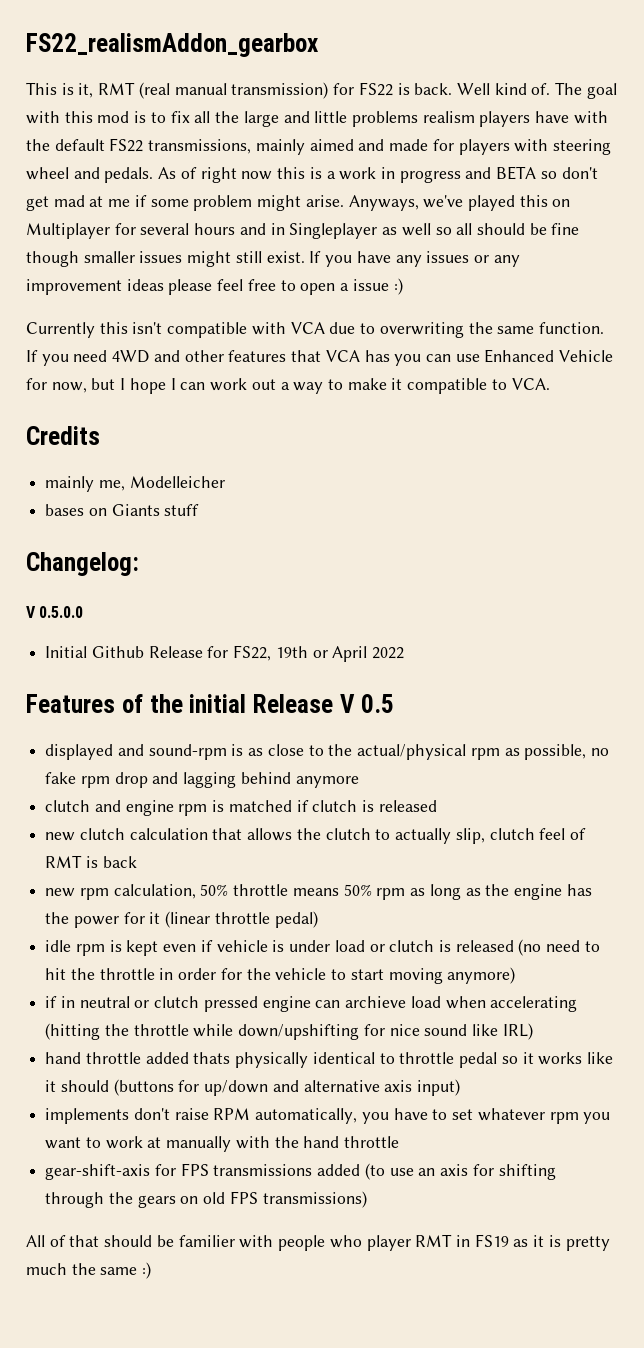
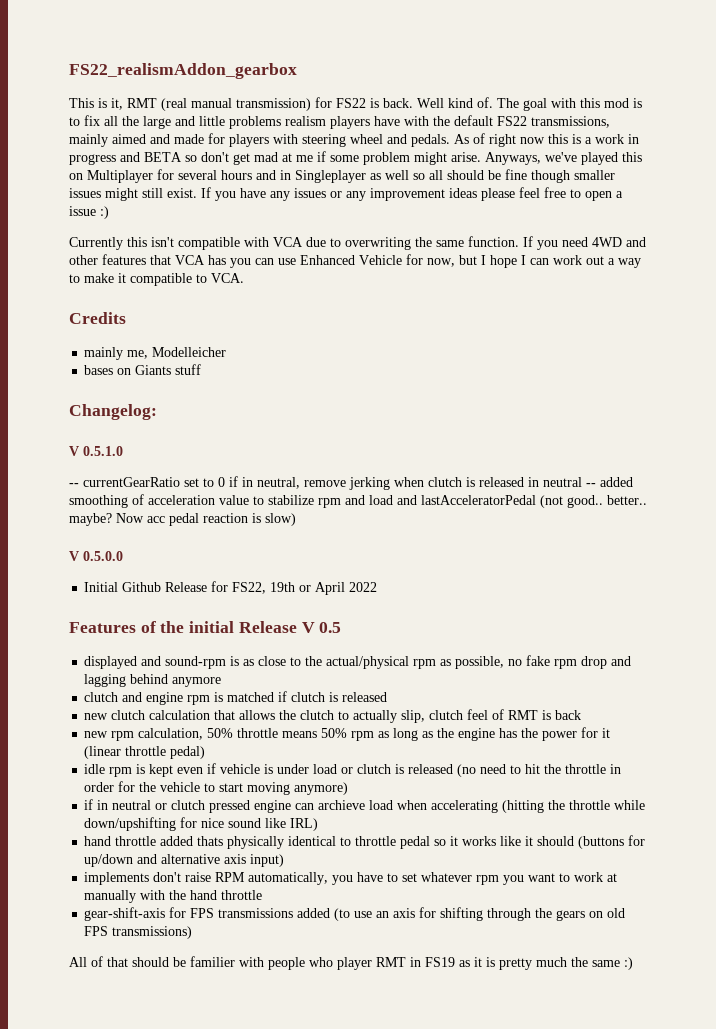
+ V 0.5.1.0
+ -- currentGearRatio set to 0 if in neutral, remove jerking when clutch is released in neutral -- added smoothing of acceleration value to stabilize rpm and load and lastAcceleratorPedal (not good.. better.. maybe? Now acc pedal reaction is slow)

